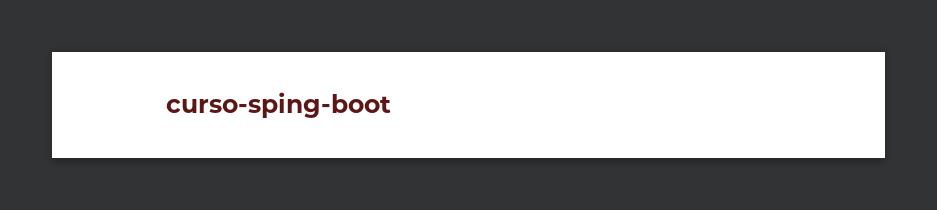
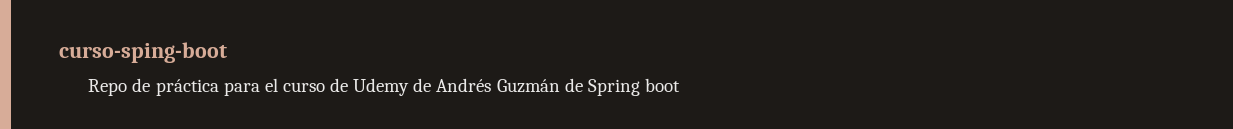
+ Repo de práctica para el curso de Udemy de Andrés Guzmán de Spring boot

